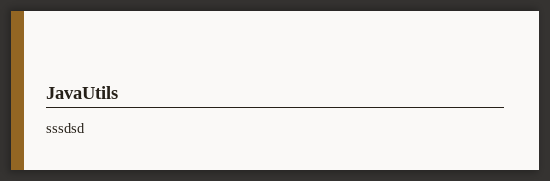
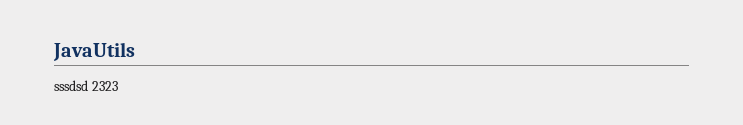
- sssdsd
+ sssdsd 2323

